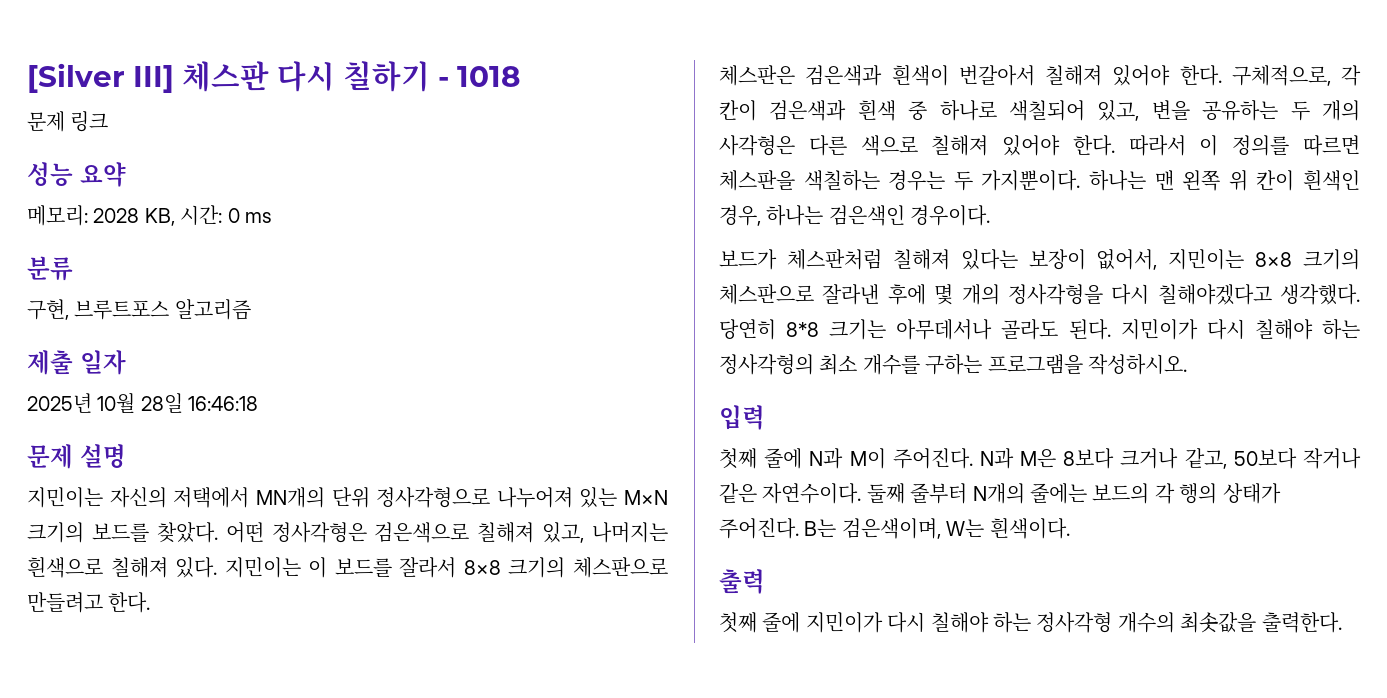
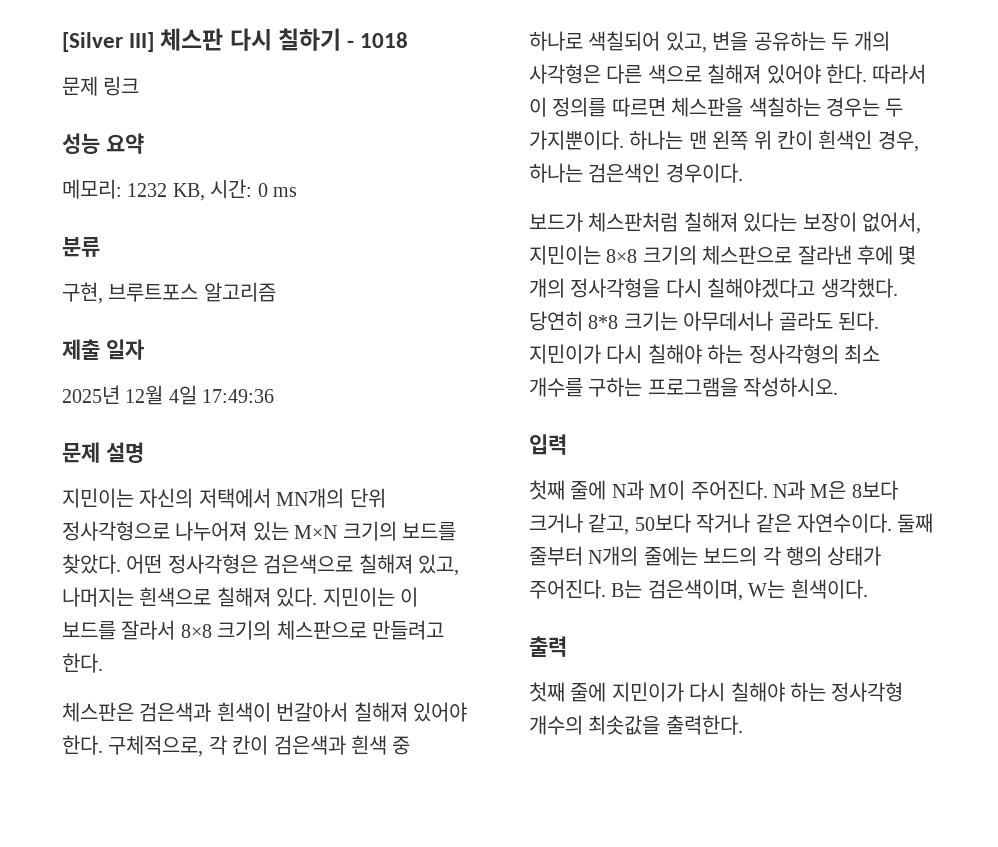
- 메모리: 2028 KB, 시간: 0 ms
+ 메모리: 1232 KB, 시간: 0 ms
- 2025년 10월 28일 16:46:18
+ 2025년 12월 4일 17:49:36

